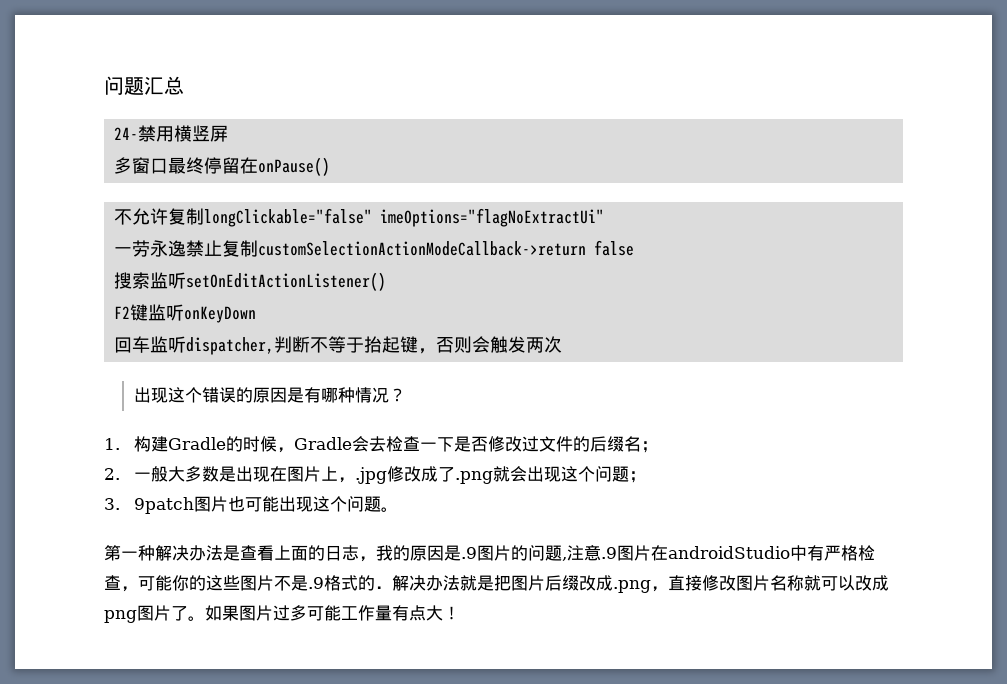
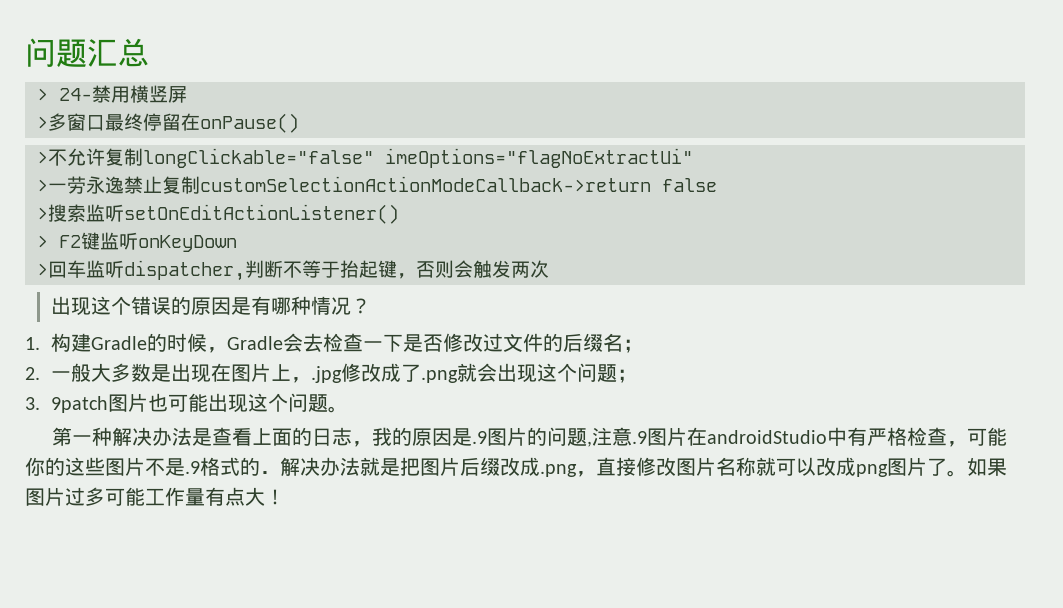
- 24-禁用横竖屏
+ > 24-禁用横竖屏
- 多窗口最终停留在onPause()
+ >多窗口最终停留在onPause()
- 不允许复制longClickable="false" imeOptions="flagNoExtractUi"
+ >不允许复制longClickable="false" imeOptions="flagNoExtractUi"
- 一劳永逸禁止复制customSelectionActionModeCallback->return false
+ >一劳永逸禁止复制customSelectionActionModeCallback->return false
- 搜索监听setOnEditActionListener()
+ >搜索监听setOnEditActionListener()
- F2键监听onKeyDown
+ > F2键监听onKeyDown
- 回车监听dispatcher,判断不等于抬起键，否则会触发两次
+ >回车监听dispatcher,判断不等于抬起键，否则会触发两次

